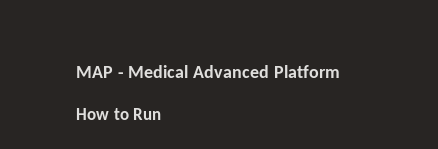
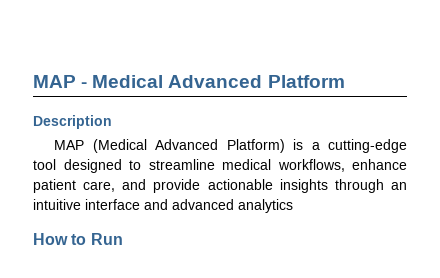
+ Description
+ MAP (Medical Advanced Platform) is a cutting-edge tool designed to streamline medical workflows, enhance patient care, and provide actionable insights through an intuitive interface and advanced analytics

